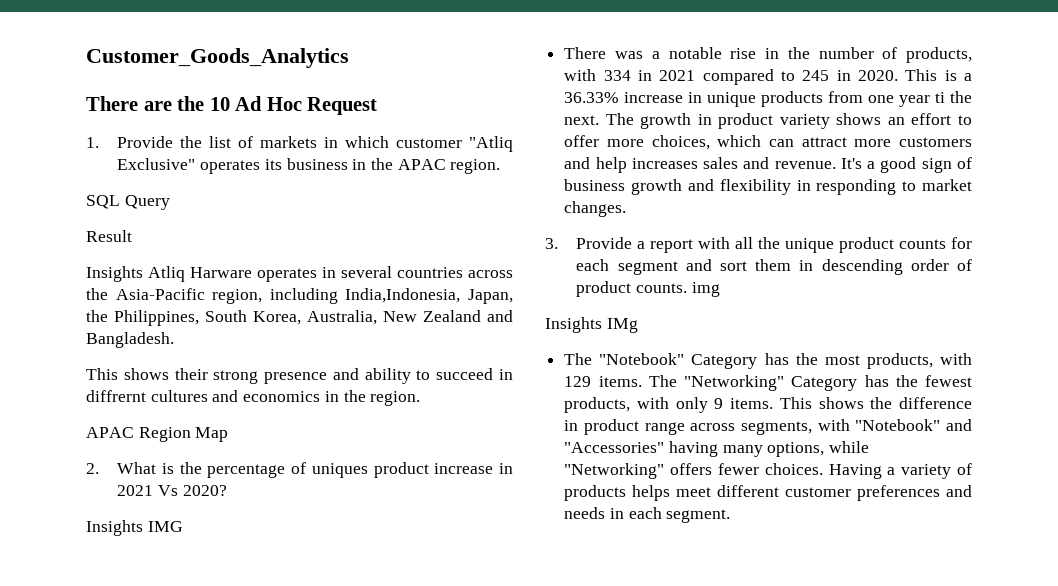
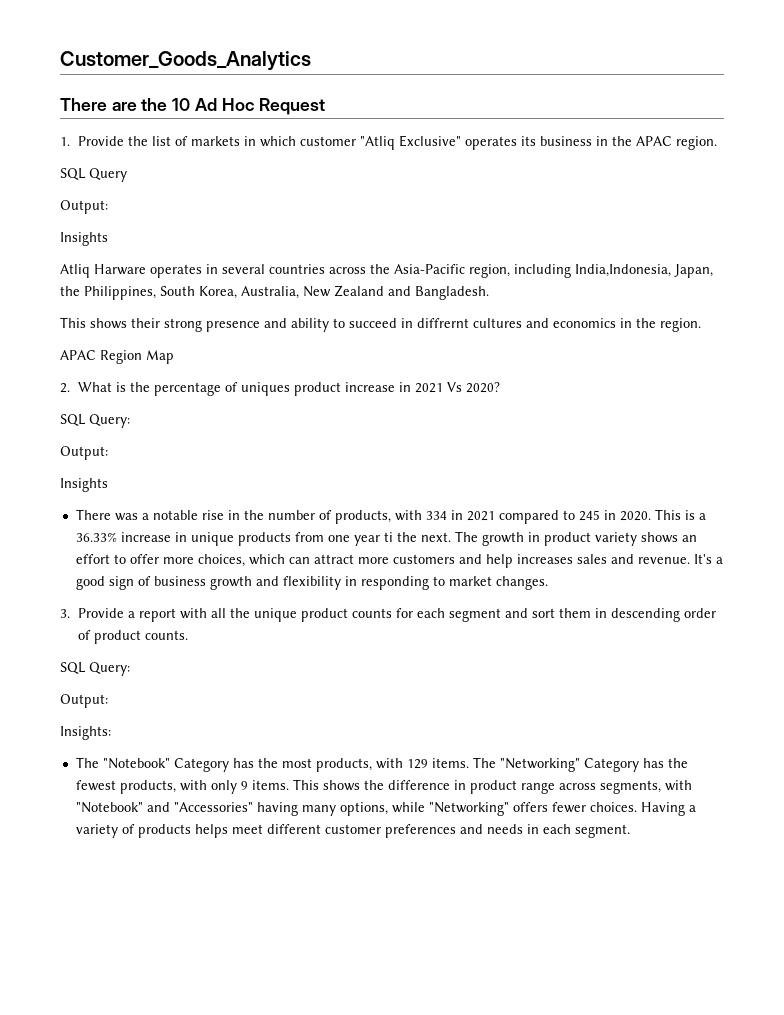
  SQL Query
- Result
- Insights Atliq Harware operates in several countries across the Asia-Pacific region, including India,Indonesia, Japan, the Philippines, South Korea, Australia, New Zealand and Bangladesh.
+ Output:
+ Insights
+ Atliq Harware operates in several countries across the Asia-Pacific region, including India,Indonesia, Japan, the Philippines, South Korea, Australia, New Zealand and Bangladesh.
  2. What is the percentage of uniques product increase in 2021 Vs 2020?
- Insights IMG
+ SQL Query:
+ Output:
+ Insights
- 3. Provide a report with all the unique product counts for each segment and sort them in descending order of product counts. img
- Insights IMg
+ 3. Provide a report with all the unique product counts for each segment and sort them in descending order of product counts.
+ SQL Query:
+ Output:
+ Insights:

